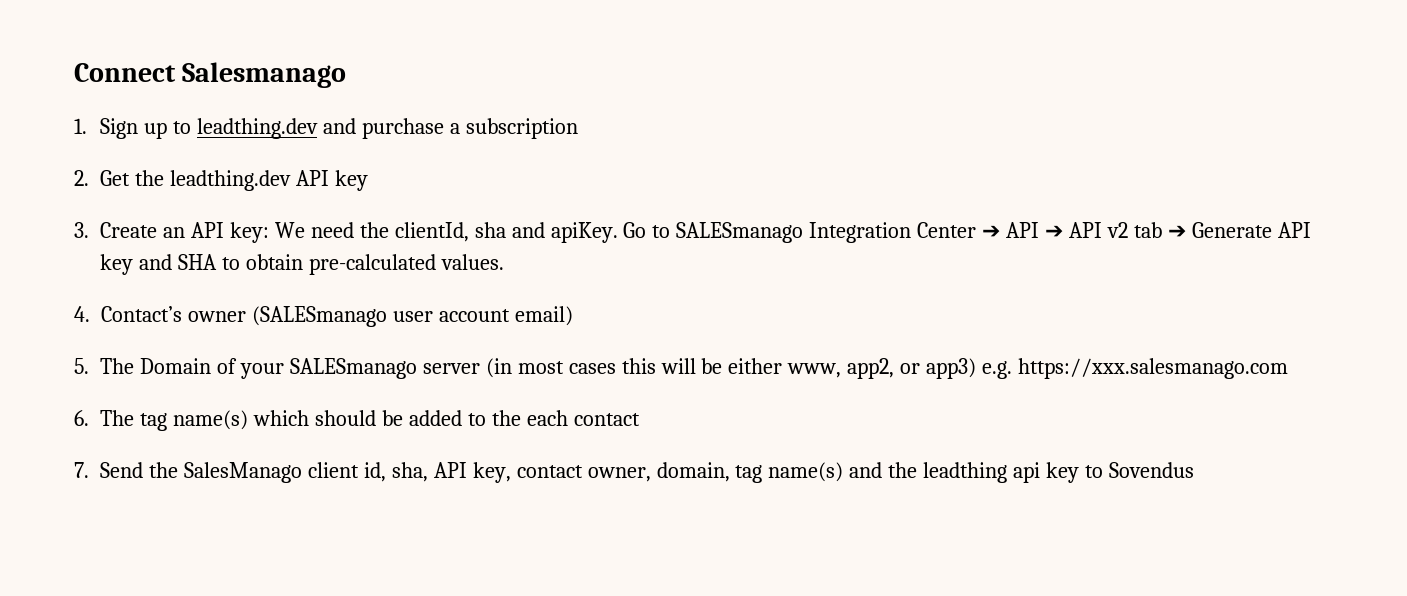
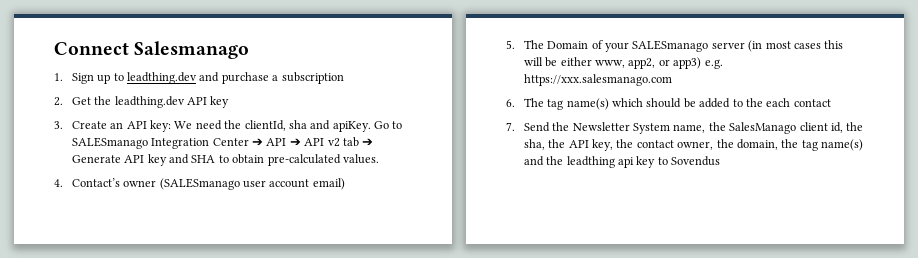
- 7. Send the SalesManago client id, sha, API key, contact owner, domain, tag name(s) and the leadthing api key to Sovendus
+ 7. Send the Newsletter System name, the SalesManago client id, the sha, the API key, the contact owner, the domain, the tag name(s) and the leadthing api key to Sovendus

